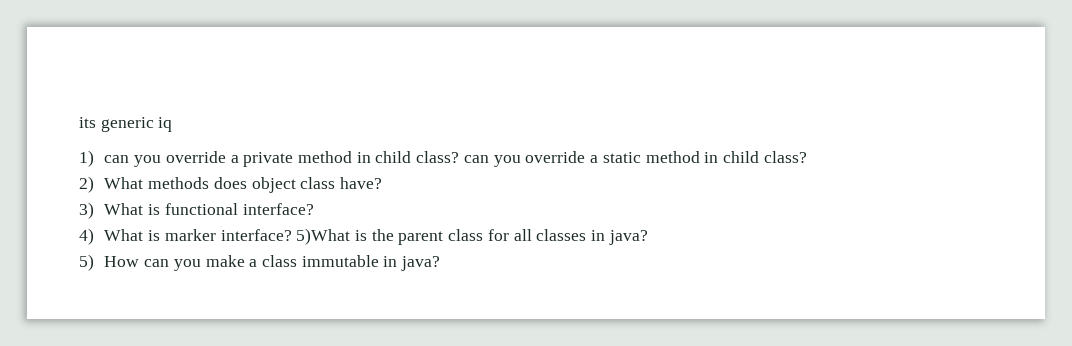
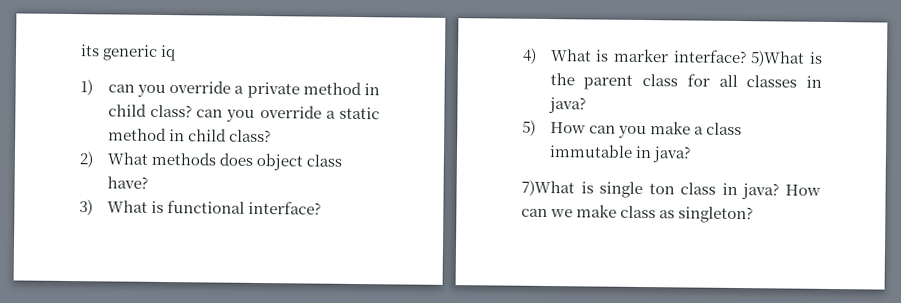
+ 7)What is single ton class in java? How can we make class as singleton?

